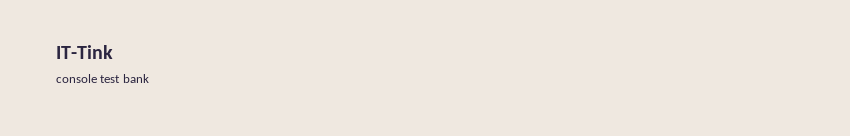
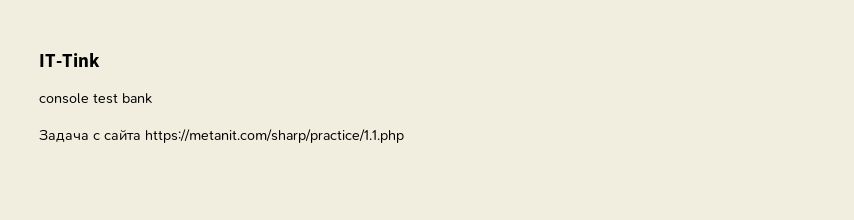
+ Задача с сайта https://metanit.com/sharp/practice/1.1.php

